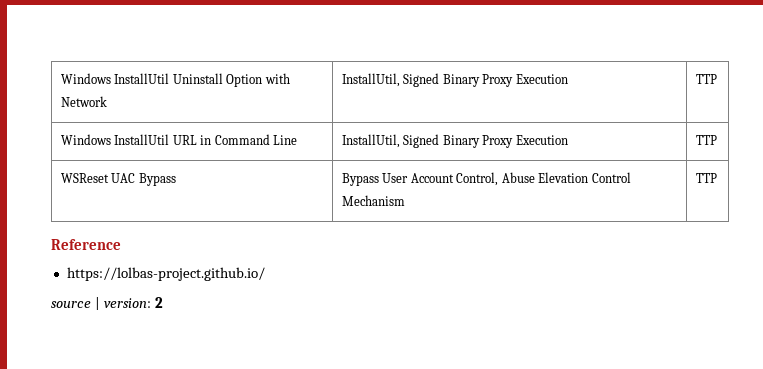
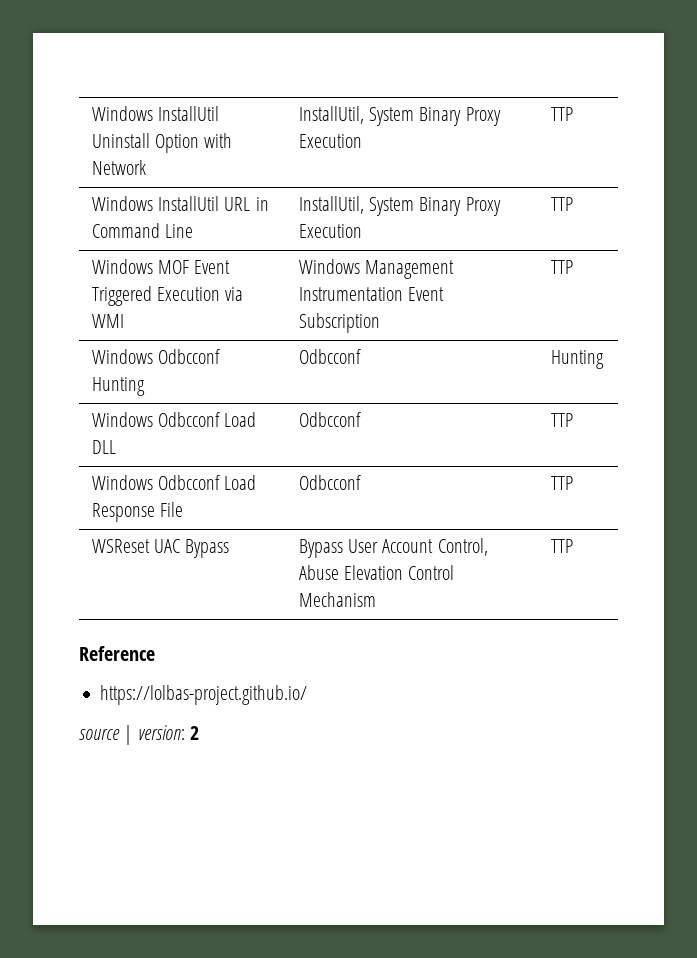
- Windows InstallUtil Uninstall Option with Network | InstallUtil, Signed Binary Proxy Execution | TTP
+ Windows InstallUtil Uninstall Option with Network | InstallUtil, System Binary Proxy Execution | TTP
- Windows InstallUtil URL in Command Line | InstallUtil, Signed Binary Proxy Execution | TTP
+ Windows InstallUtil URL in Command Line | InstallUtil, System Binary Proxy Execution | TTP
+ Windows MOF Event Triggered Execution via WMI | Windows Management Instrumentation Event Subscription | TTP
+ Windows Odbcconf Hunting | Odbcconf | Hunting
+ Windows Odbcconf Load DLL | Odbcconf | TTP
+ Windows Odbcconf Load Response File | Odbcconf | TTP

